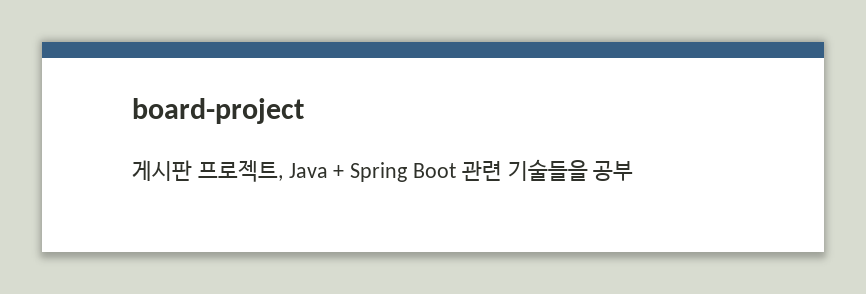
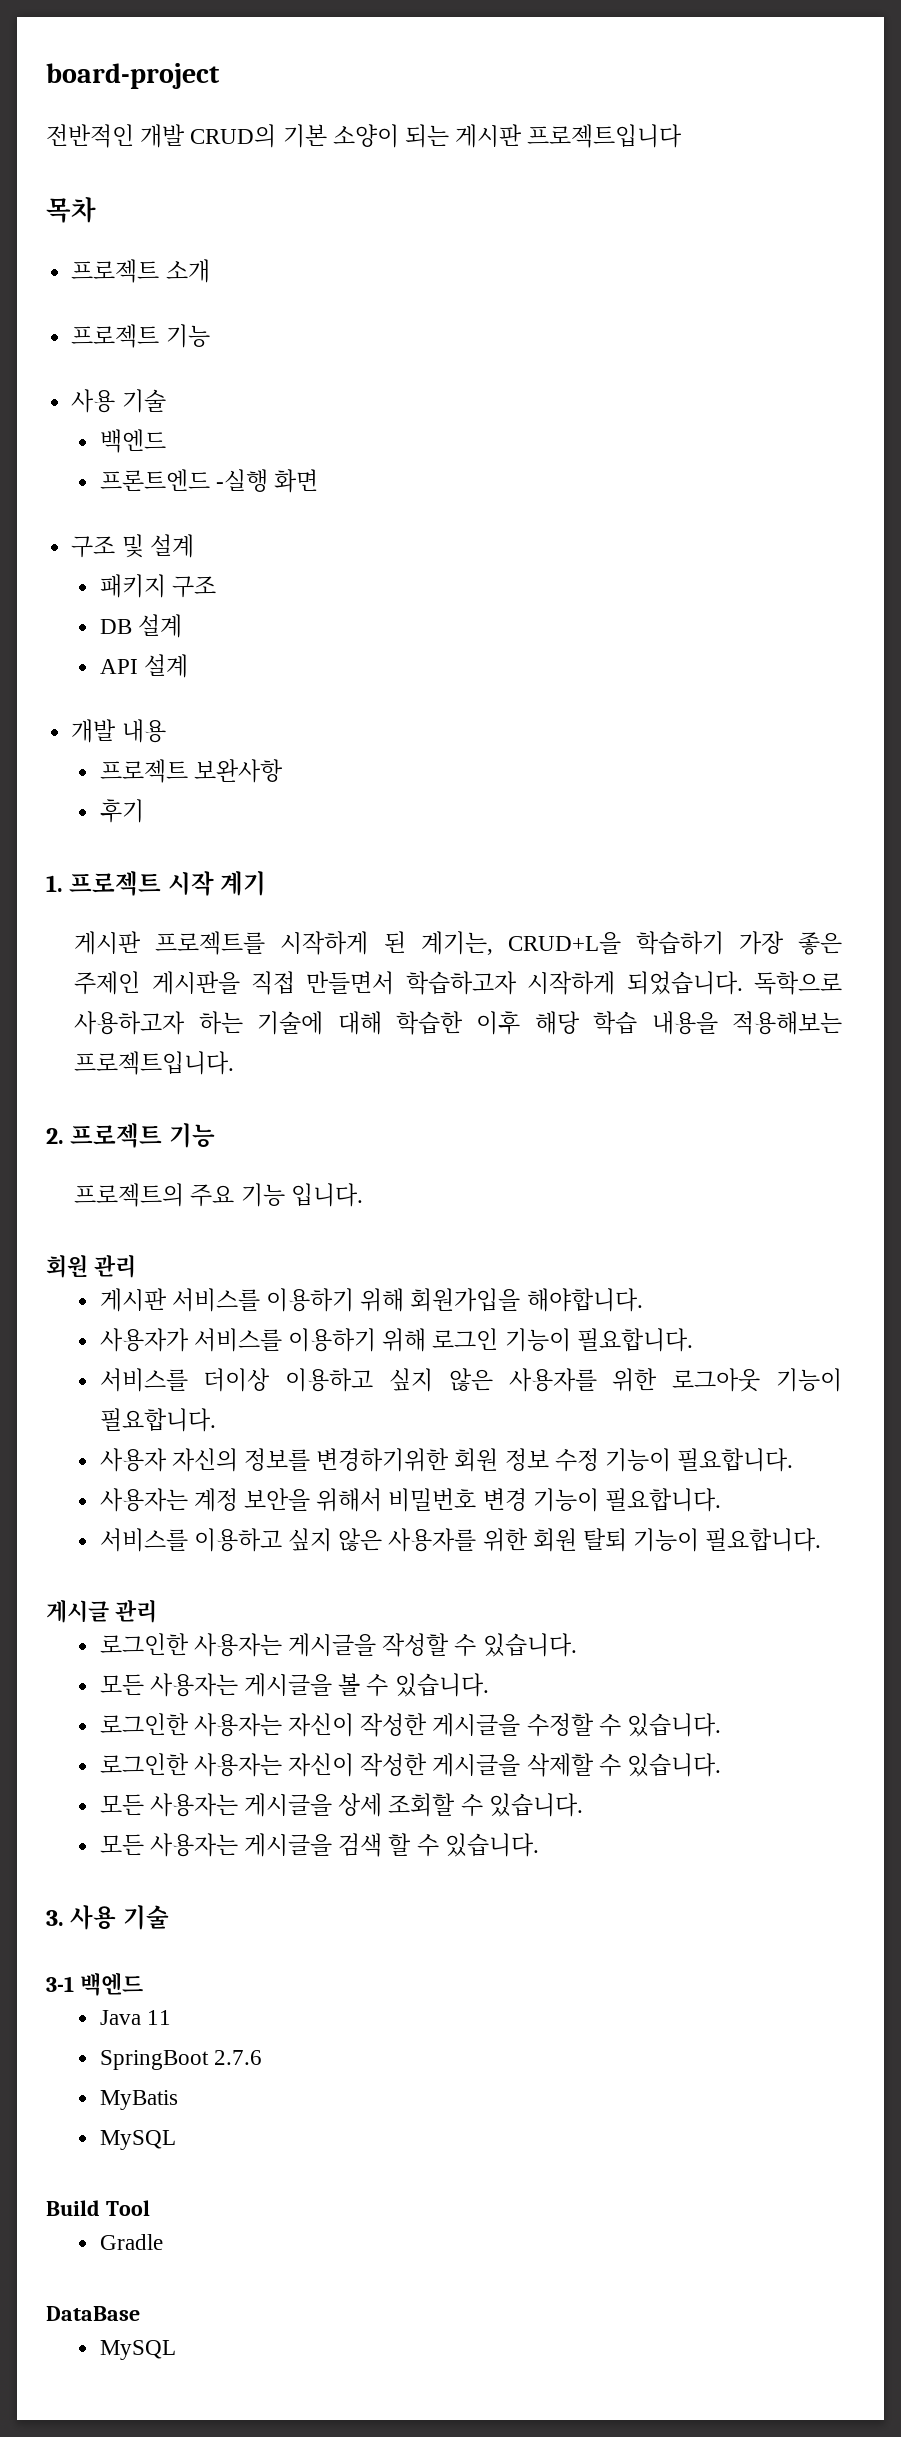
- 게시판 프로젝트, Java + Spring Boot 관련 기술들을 공부
+ 전반적인 개발 CRUD의 기본 소양이 되는 게시판 프로젝트입니다
+ 목차
+ 프로젝트 소개
+ 프로젝트 기능
+ 사용 기술
+ 백엔드
+ 프론트엔드 -실행 화면
+ 구조 및 설계
+ 패키지 구조
+ DB 설계
+ API 설계
+ 개발 내용
+ 프로젝트 보완사항
+ 후기
+ 1. 프로젝트 시작 계기
+ 게시판 프로젝트를 시작하게 된 계기는, CRUD+L을 학습하기 가장 좋은 주제인 게시판을 직접 만들면서 학습하고자 시작하게 되었습니다. 독학으로 사용하고자 하는 기술에 대해 학습한 이후 해당 학습 내용을 적용해보는 프로젝트입니다.
+ 2. 프로젝트 기능
+ 프로젝트의 주요 기능 입니다.
+ 회원 관리
+ 게시판 서비스를 이용하기 위해 회원가입을 해야합니다.
+ 사용자가 서비스를 이용하기 위해 로그인 기능이 필요합니다.
+ 서비스를 더이상 이용하고 싶지 않은 사용자를 위한 로그아웃 기능이 필요합니다.
+ 사용자 자신의 정보를 변경하기위한 회원 정보 수정 기능이 필요합니다.
+ 사용자는 계정 보안을 위해서 비밀번호 변경 기능이 필요합니다.
+ 서비스를 이용하고 싶지 않은 사용자를 위한 회원 탈퇴 기능이 필요합니다.
+ 게시글 관리
+ 로그인한 사용자는 게시글을 작성할 수 있습니다.
+ 모든 사용자는 게시글을 볼 수 있습니다.
+ 로그인한 사용자는 자신이 작성한 게시글을 수정할 수 있습니다.
+ 로그인한 사용자는 자신이 작성한 게시글을 삭제할 수 있습니다.
+ 모든 사용자는 게시글을 상세 조회할 수 있습니다.
+ 모든 사용자는 게시글을 검색 할 수 있습니다.
+ 3. 사용 기술
+ 3-1 백엔드
+ Java 11
+ SpringBoot 2.7.6
+ MyBatis
+ MySQL
+ Build Tool
+ Gradle
+ DataBase
+ MySQL

